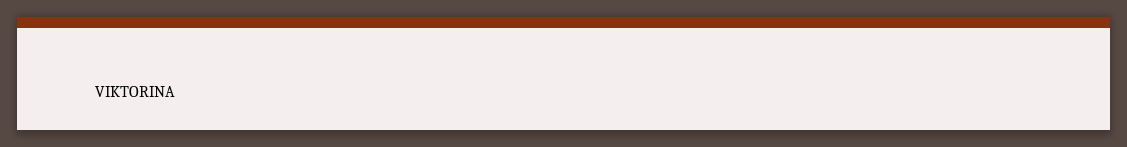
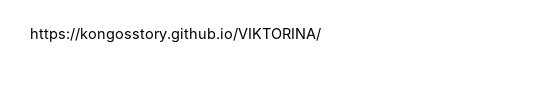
- VIKTORINA
+ https://kongosstory.github.io/VIKTORINA/

